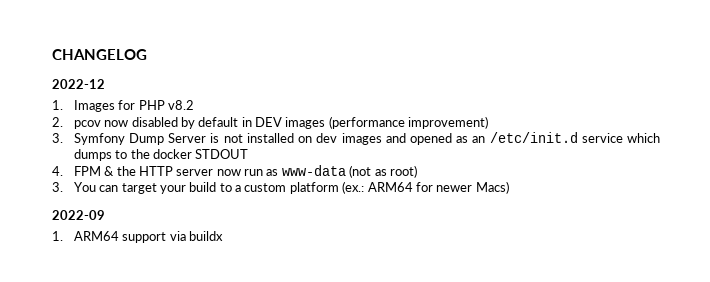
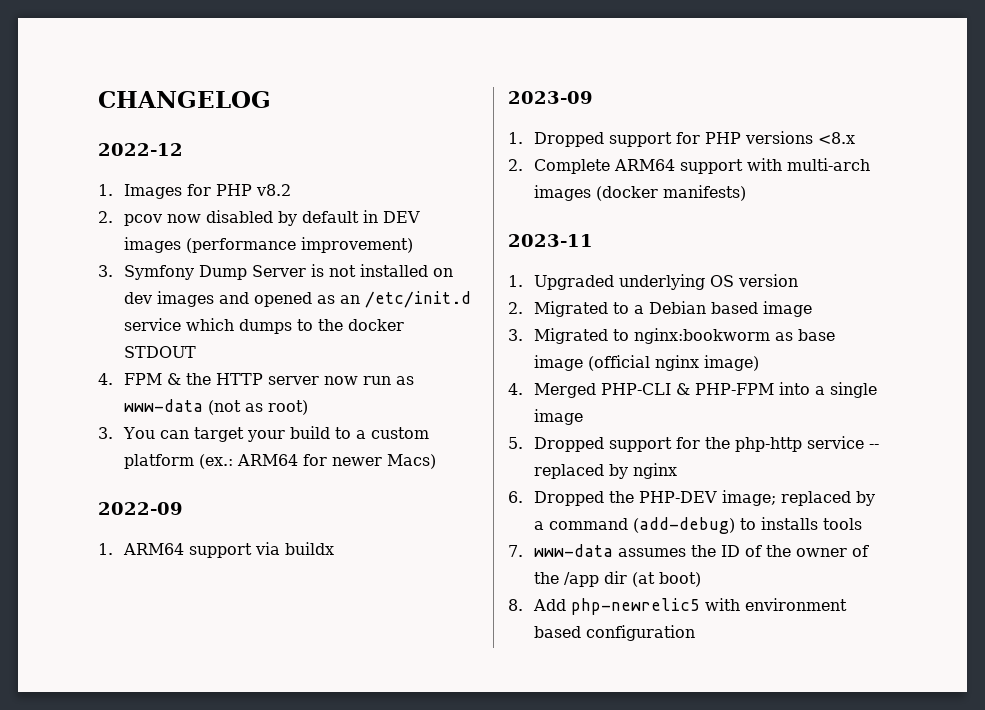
+ 2023-09
+ 1. Dropped support for PHP versions <8.x
+ 2. Complete ARM64 support with multi-arch images (docker manifests)
+ 2023-11
+ 1. Upgraded underlying OS version
+ 2. Migrated to a Debian based image
+ 3. Migrated to nginx:bookworm as base image (official nginx image)
+ 4. Merged PHP-CLI & PHP-FPM into a single image
+ 5. Dropped support for the php-http service -- replaced by nginx
+ 6. Dropped the PHP-DEV image; replaced by a command (add-debug) to installs tools
+ 7. www-data assumes the ID of the owner of the /app dir (at boot)
+ 8. Add php-newrelic5 with environment based configuration

